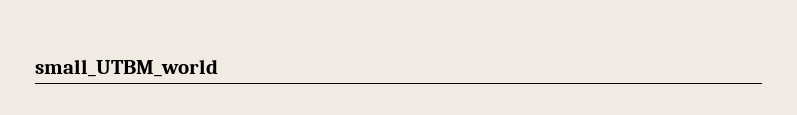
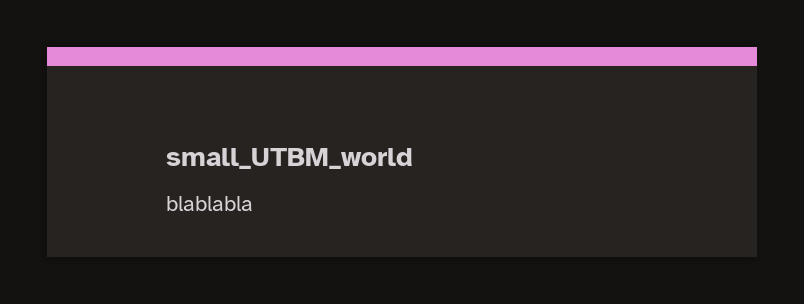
+ blablabla

